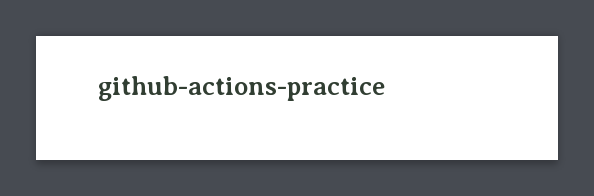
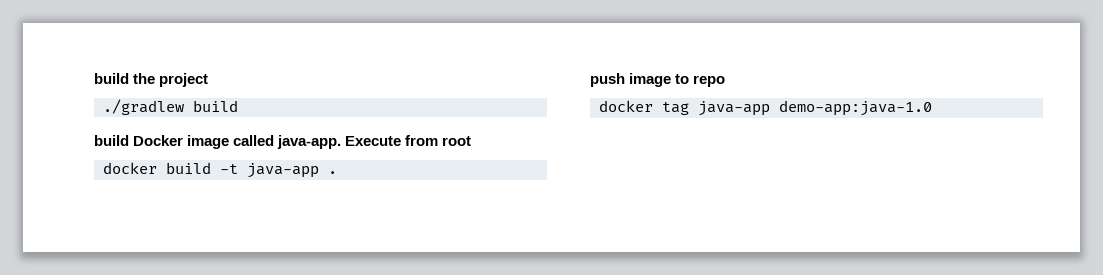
- github-actions-practice
+ build the project
+ ./gradlew build
+ build Docker image called java-app. Execute from root
+ docker build -t java-app .
+ push image to repo
+ docker tag java-app demo-app:java-1.0

